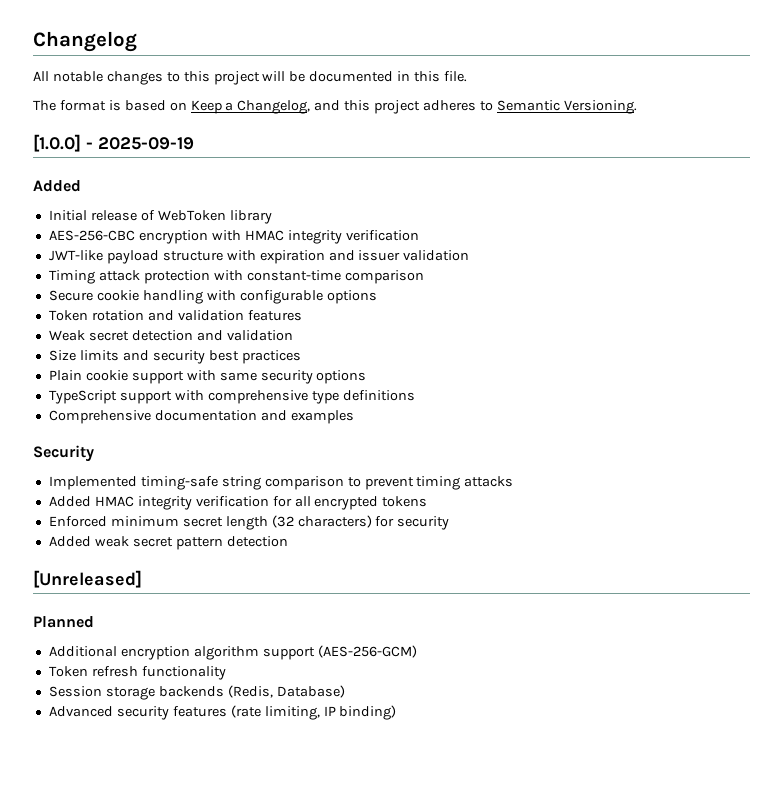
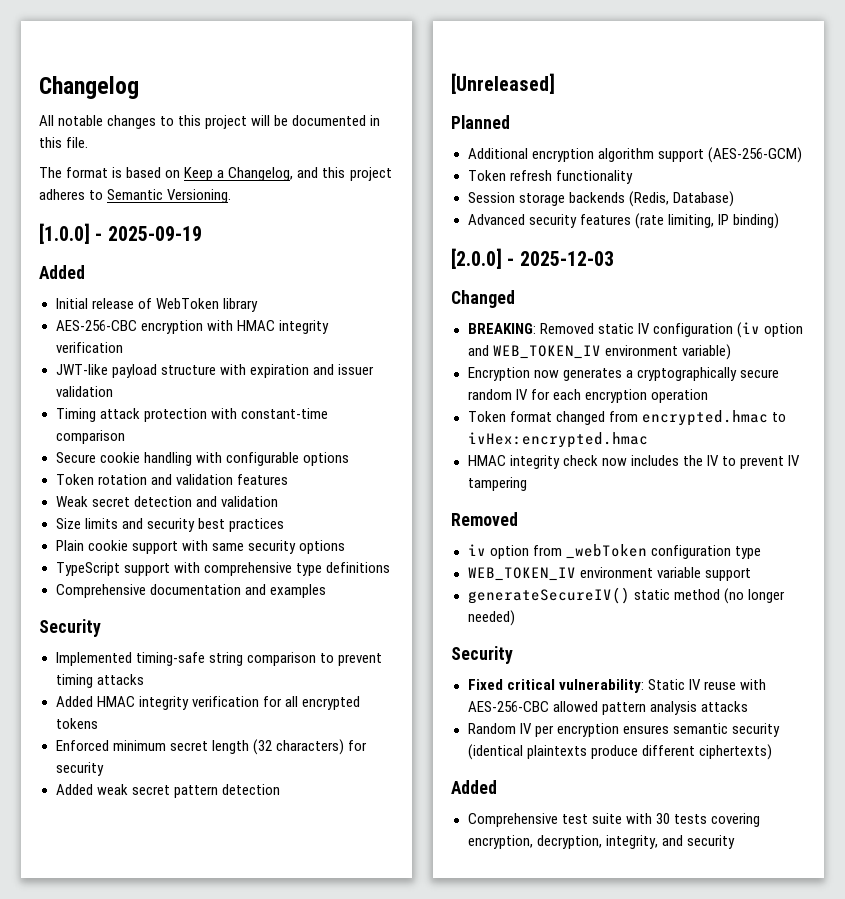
+ [2.0.0] - 2025-12-03
+ Changed
+ BREAKING: Removed static IV configuration (iv option and WEB_TOKEN_IV environment variable)
+ Encryption now generates a cryptographically secure random IV for each encryption operation
+ Token format changed from encrypted.hmac to ivHex:encrypted.hmac
+ HMAC integrity check now includes the IV to prevent IV tampering
+ Removed
+ iv option from _webToken configuration type
+ WEB_TOKEN_IV environment variable support
+ generateSecureIV() static method (no longer needed)
+ Security
+ Fixed critical vulnerability: Static IV reuse with AES-256-CBC allowed pattern analysis attacks
+ Random IV per encryption ensures semantic security (identical plaintexts produce different ciphertexts)
+ Added
+ Comprehensive test suite with 30 tests covering encryption, decryption, integrity, and security

